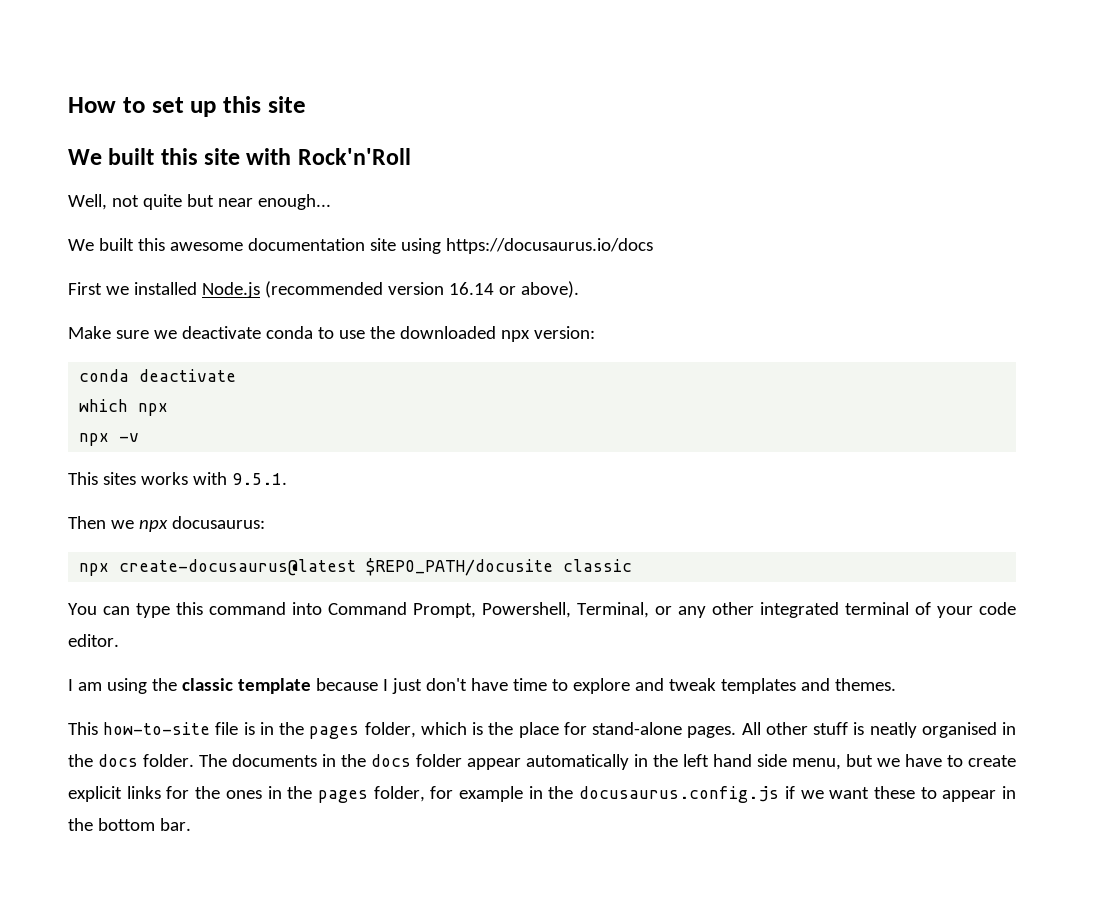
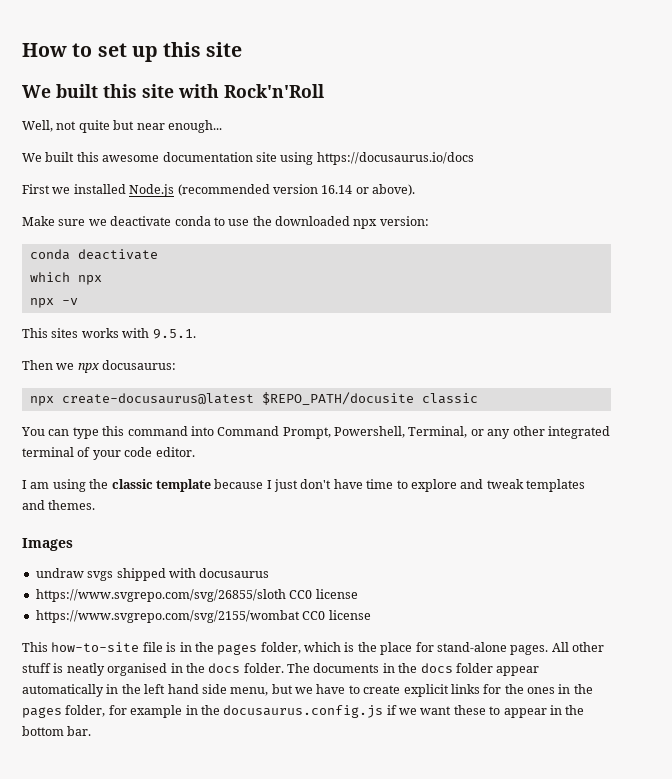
+ Images
+ undraw svgs shipped with docusaurus
+ https://www.svgrepo.com/svg/26855/sloth CC0 license
+ https://www.svgrepo.com/svg/2155/wombat CC0 license

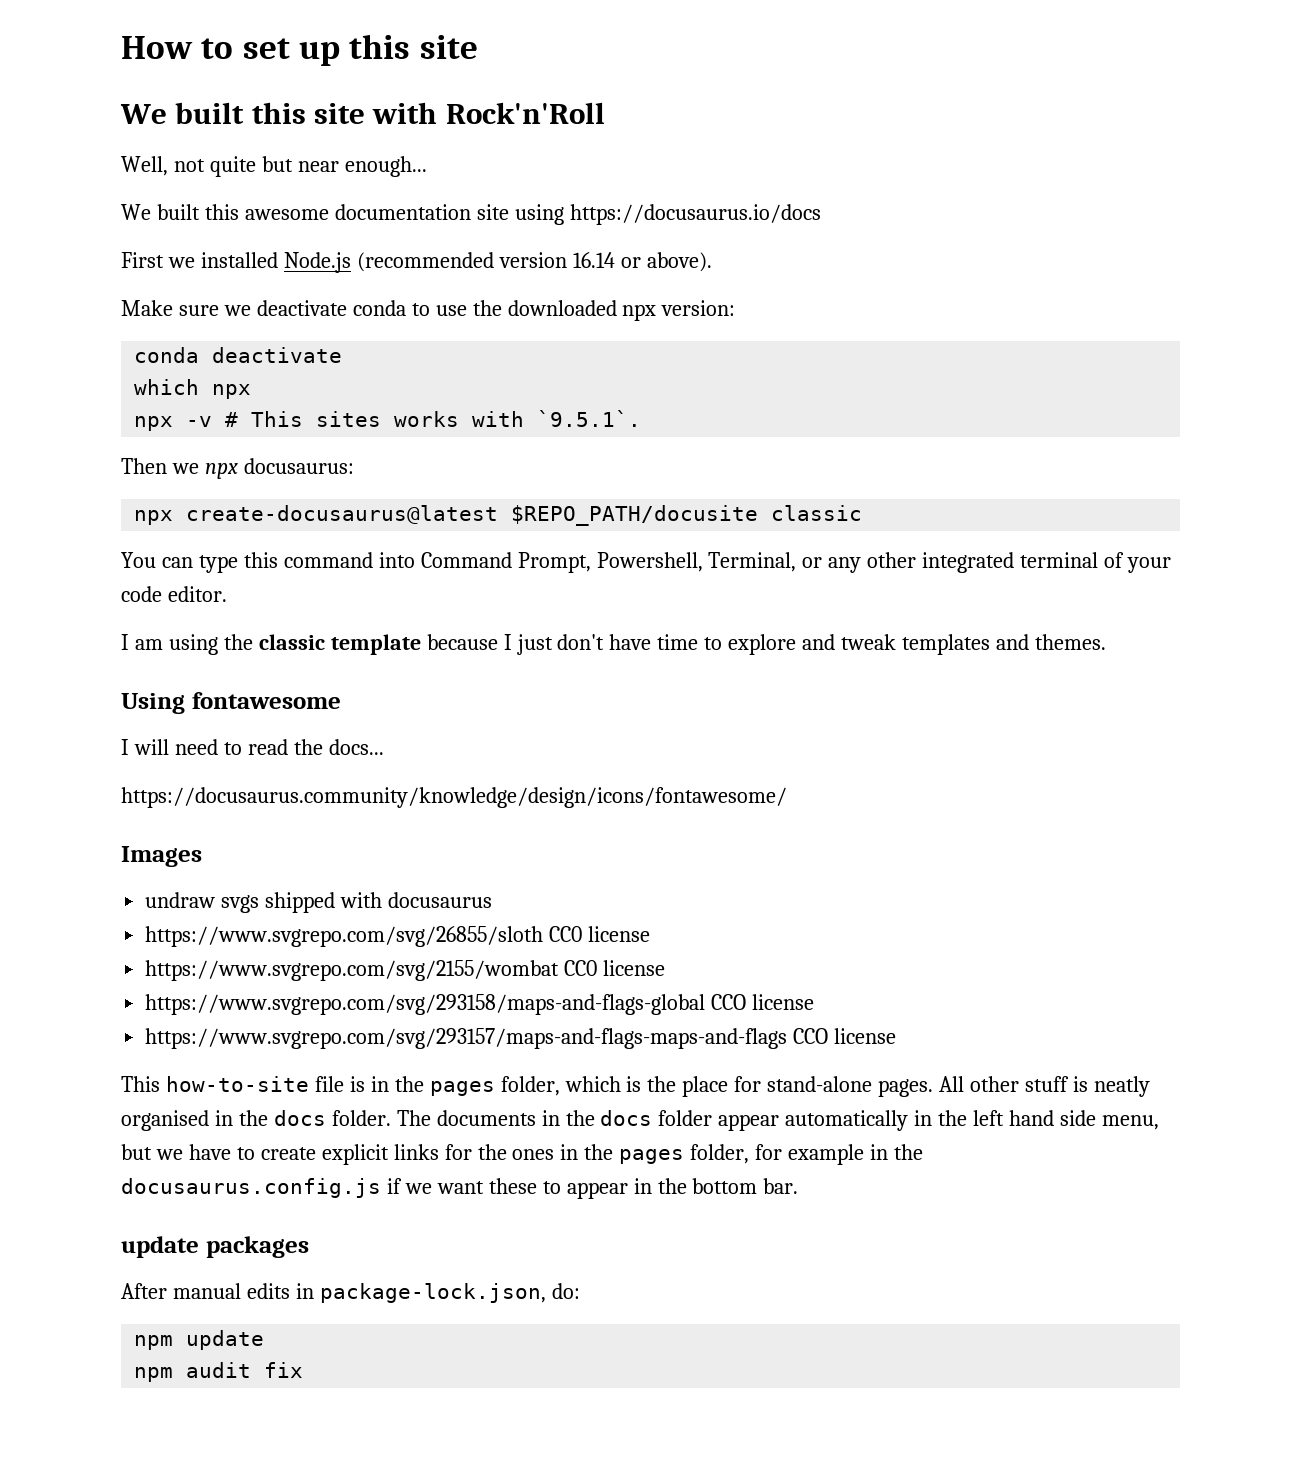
- npx -v
- This sites works with 9.5.1.
+ npx -v # This sites works with `9.5.1`.
+ Using fontawesome
+ I will need to read the docs...
+ https://docusaurus.community/knowledge/design/icons/fontawesome/
+ https://www.svgrepo.com/svg/293158/maps-and-flags-global CCO license
+ https://www.svgrepo.com/svg/293157/maps-and-flags-maps-and-flags CCO license
+ update packages
+ After manual edits in package-lock.json, do:
+ npm update
+ npm audit fix

